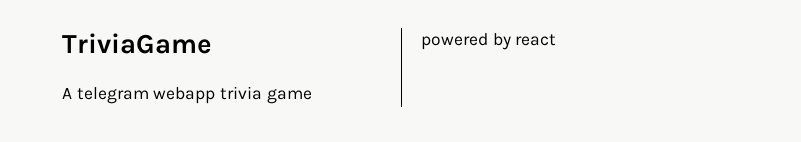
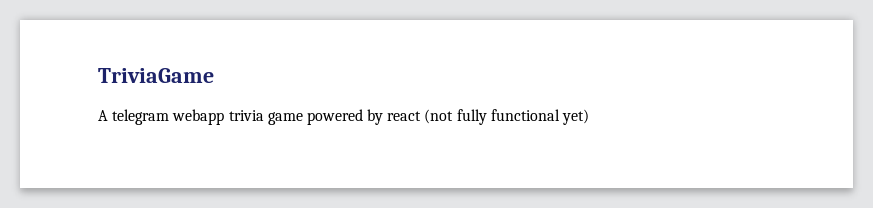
- A telegram webapp trivia game powered by react
+ A telegram webapp trivia game powered by react (not fully functional yet)

